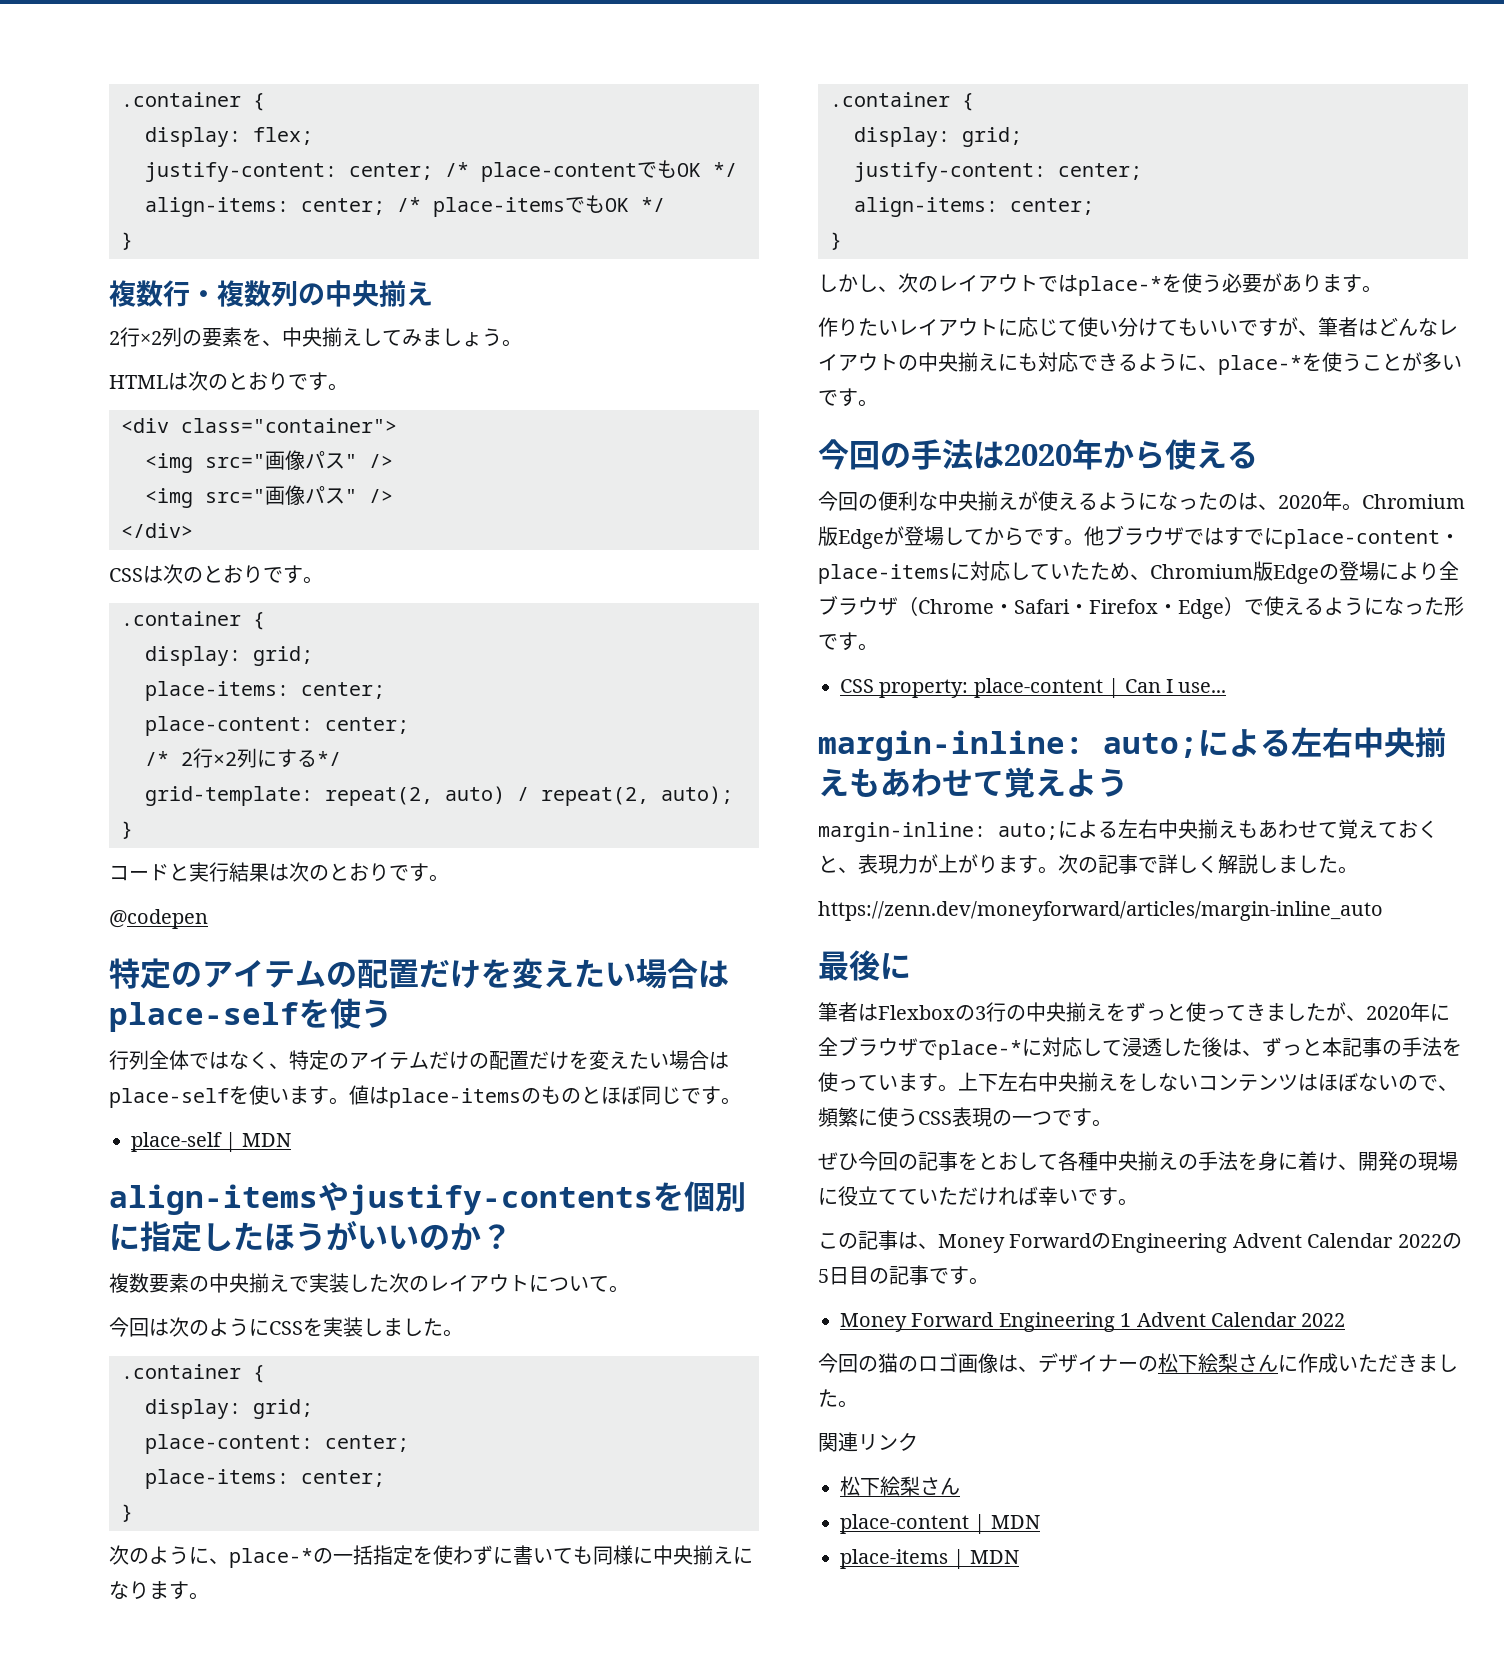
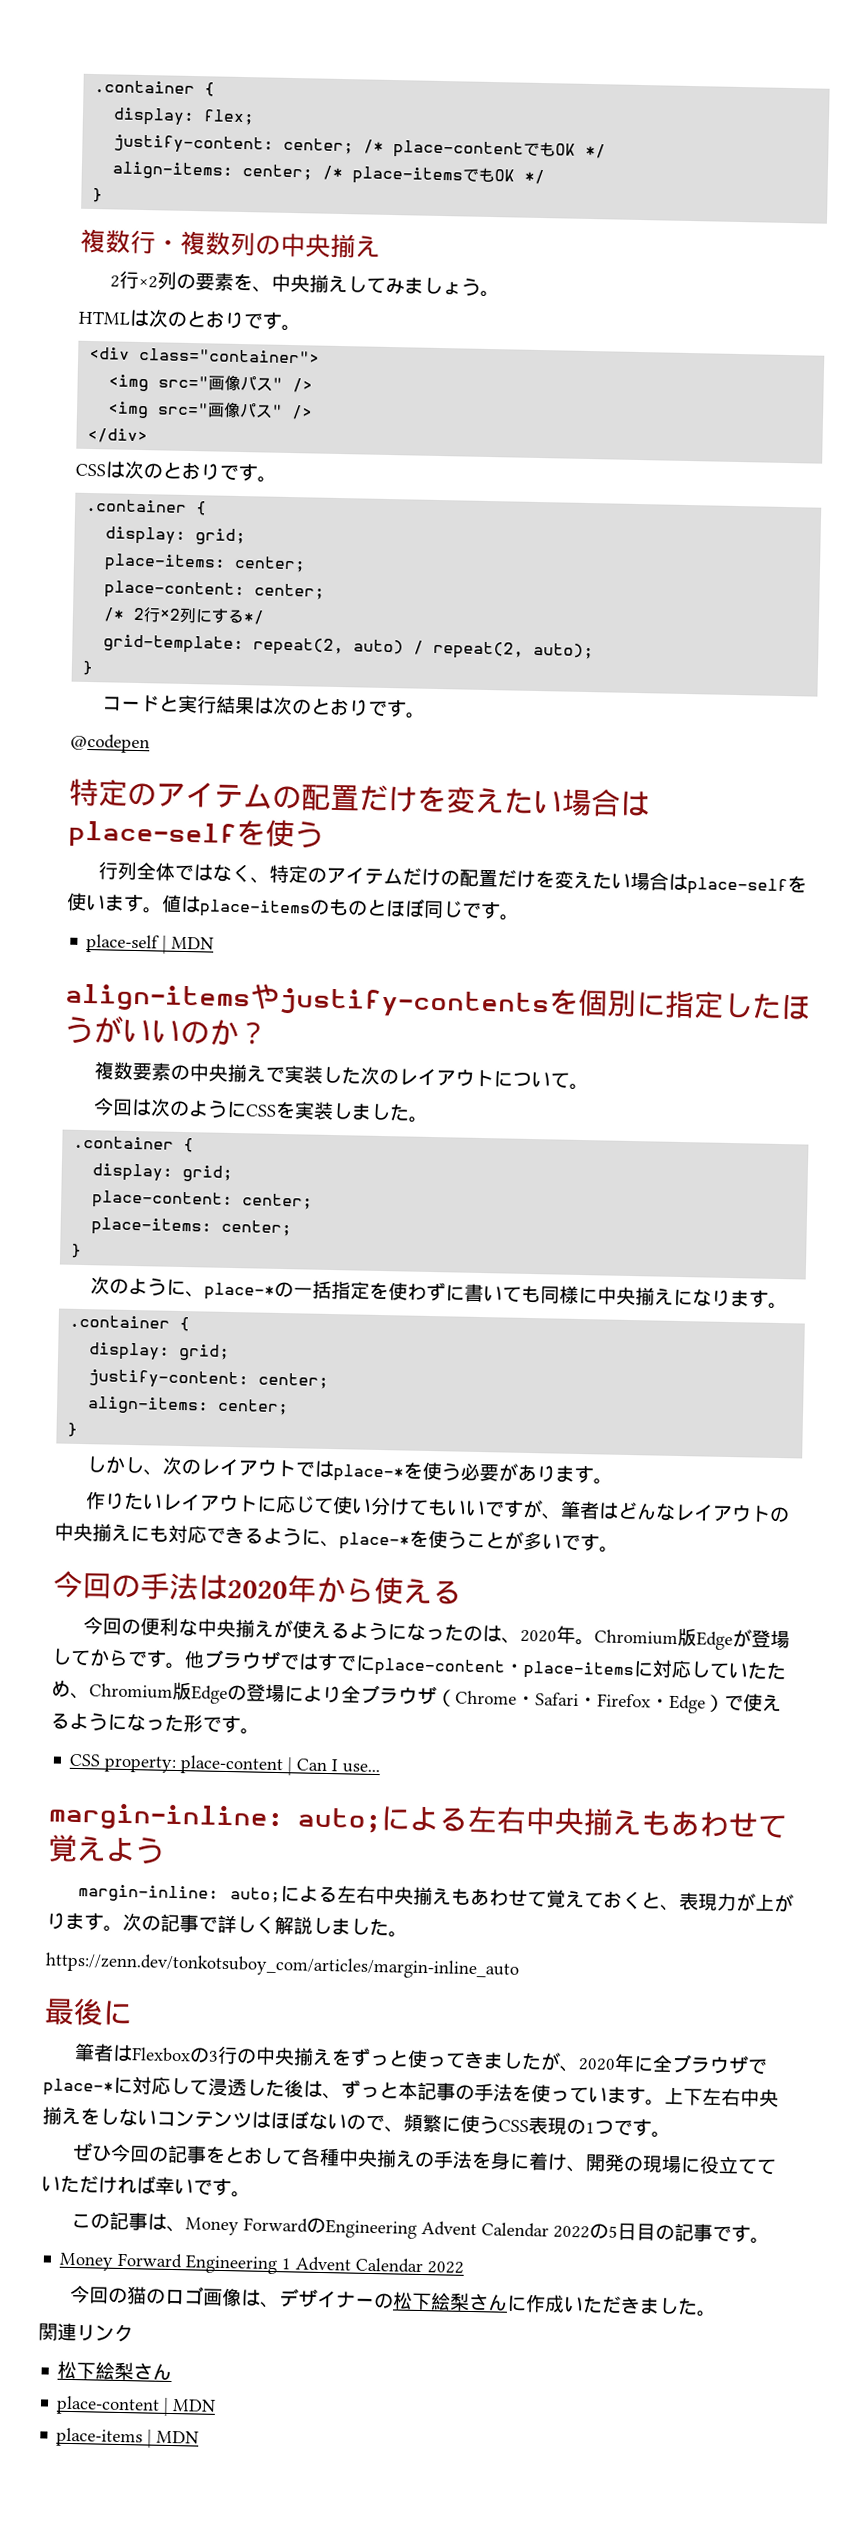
- https://zenn.dev/moneyforward/articles/margin-inline_auto
+ https://zenn.dev/tonkotsuboy_com/articles/margin-inline_auto
- 上下左右中央揃えをしないコンテンツはほぼないので、頻繁に使うCSS表現の一つです。
+ 上下左右中央揃えをしないコンテンツはほぼないので、頻繁に使うCSS表現の1つです。

